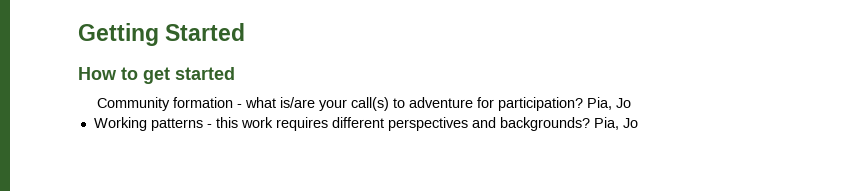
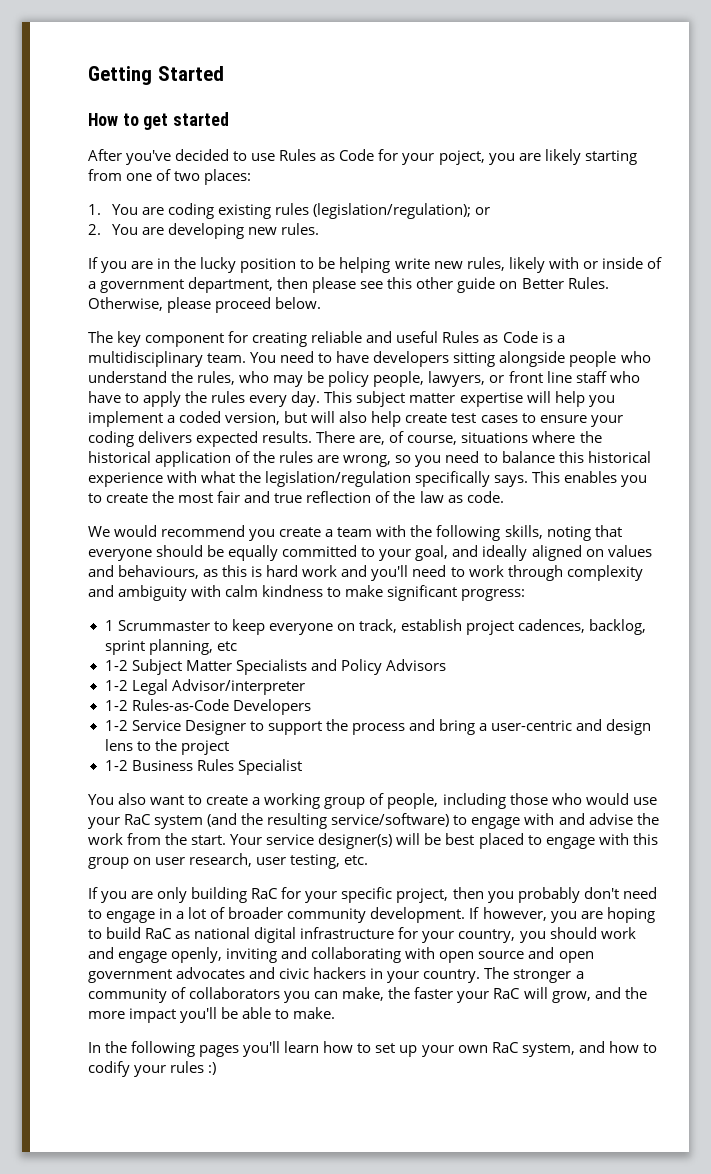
- Community formation - what is/are your call(s) to adventure for participation? Pia, Jo
- Working patterns - this work requires different perspectives and backgrounds? Pia, Jo
+ After you've decided to use Rules as Code for your poject, you are likely starting from one of two places:
+ 1. You are coding existing rules (legislation/regulation); or
+ 2. You are developing new rules.
+ If you are in the lucky position to be helping write new rules, likely with or inside of a government department, then please see this other guide on Better Rules. Otherwise, please proceed below.
+ The key component for creating reliable and useful Rules as Code is a multidisciplinary team. You need to have developers sitting alongside people who understand the rules, who may be policy people, lawyers, or front line staff who have to apply the rules every day. This subject matter expertise will help you implement a coded version, but will also help create test cases to ensure your coding delivers expected results. There are, of course, situations where the historical application of the rules are wrong, so you need to balance this historical experience with what the legislation/regulation specifically says. This enables you to create the most fair and true reflection of the law as code.
+ We would recommend you create a team with the following skills, noting that everyone should be equally committed to your goal, and ideally aligned on values and behaviours, as this is hard work and you'll need to work through complexity and ambiguity with calm kindness to make significant progress:
+ 1 Scrummaster to keep everyone on track, establish project cadences, backlog, sprint planning, etc
+ 1-2 Subject Matter Specialists and Policy Advisors
+ 1-2 Legal Advisor/interpreter
+ 1-2 Rules-as-Code Developers
+ 1-2 Service Designer to support the process and bring a user-centric and design lens to the project
+ 1-2 Business Rules Specialist
+ You also want to create a working group of people, including those who would use your RaC system (and the resulting service/software) to engage with and advise the work from the start. Your service designer(s) will be best placed to engage with this group on user research, user testing, etc.
+ If you are only building RaC for your specific project, then you probably don't need to engage in a lot of broader community development. If however, you are hoping to build RaC as national digital infrastructure for your country, you should work and engage openly, inviting and collaborating with open source and open government advocates and civic hackers in your country. The stronger a community of collaborators you can make, the faster your RaC will grow, and the more impact you'll be able to make.
+ In the following pages you'll learn how to set up your own RaC system, and how to codify your rules :)

